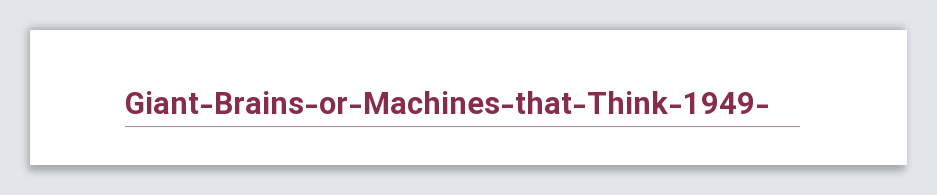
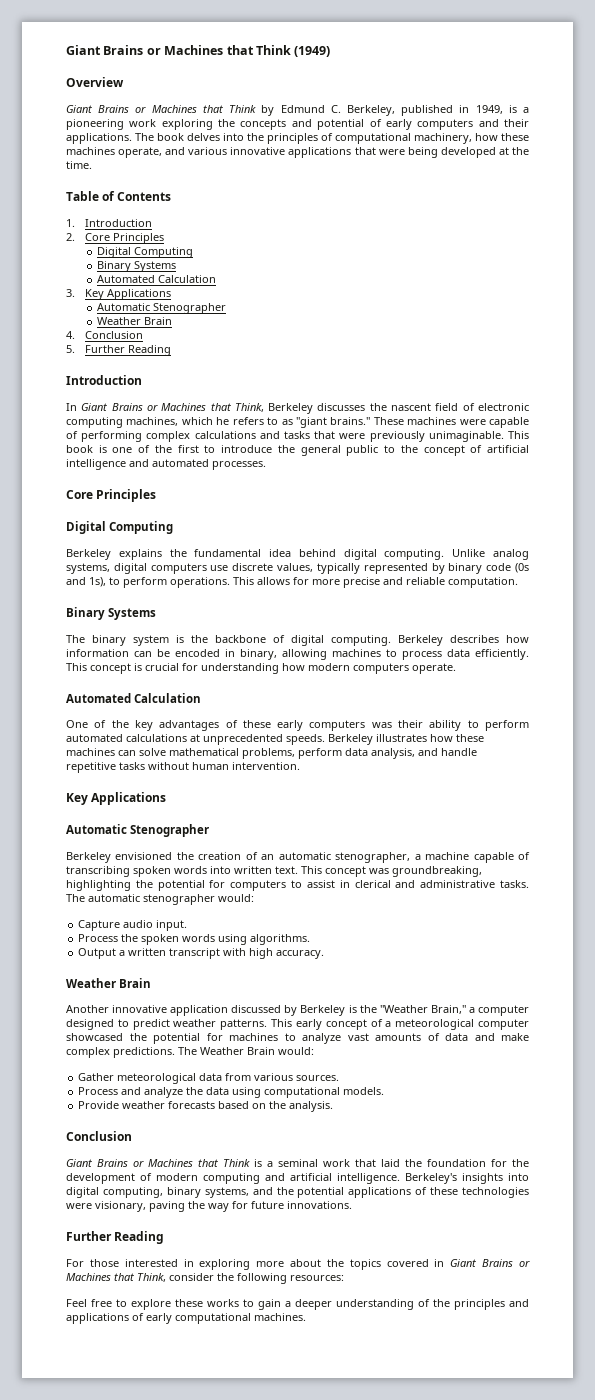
- Giant-Brains-or-Machines-that-Think-1949-
+ Giant Brains or Machines that Think (1949)
+ Overview
+ Giant Brains or Machines that Think by Edmund C. Berkeley, published in 1949, is a pioneering work exploring the concepts and potential of early computers and their applications. The book delves into the principles of computational machinery, how these machines operate, and various innovative applications that were being developed at the time.
+ Table of Contents
+ 1. Introduction
+ 2. Core Principles
+ Digital Computing
+ Binary Systems
+ Automated Calculation
+ 3. Key Applications
+ Automatic Stenographer
+ Weather Brain
+ 4. Conclusion
+ 5. Further Reading
+ Introduction
+ In Giant Brains or Machines that Think, Berkeley discusses the nascent field of electronic computing machines, which he refers to as "giant brains." These machines were capable of performing complex calculations and tasks that were previously unimaginable. This book is one of the first to introduce the general public to the concept of artificial intelligence and automated processes.
+ Core Principles
+ Digital Computing
+ Berkeley explains the fundamental idea behind digital computing. Unlike analog systems, digital computers use discrete values, typically represented by binary code (0s and 1s), to perform operations. This allows for more precise and reliable computation.
+ Binary Systems
+ The binary system is the backbone of digital computing. Berkeley describes how information can be encoded in binary, allowing machines to process data efficiently. This concept is crucial for understanding how modern computers operate.
+ Automated Calculation
+ One of the key advantages of these early computers was their ability to perform automated calculations at unprecedented speeds. Berkeley illustrates how these machines can solve mathematical problems, perform data analysis, and handle repetitive tasks without human intervention.
+ Key Applications
+ Automatic Stenographer
+ Berkeley envisioned the creation of an automatic stenographer, a machine capable of transcribing spoken words into written text. This concept was groundbreaking, highlighting the potential for computers to assist in clerical and administrative tasks. The automatic stenographer would:
+ Capture audio input.
+ Process the spoken words using algorithms.
+ Output a written transcript with high accuracy.
+ Weather Brain
+ Another innovative application discussed by Berkeley is the "Weather Brain," a computer designed to predict weather patterns. This early concept of a meteorological computer showcased the potential for machines to analyze vast amounts of data and make complex predictions. The Weather Brain would:
+ Gather meteorological data from various sources.
+ Process and analyze the data using computational models.
+ Provide weather forecasts based on the analysis.
+ Conclusion
+ Giant Brains or Machines that Think is a seminal work that laid the foundation for the development of modern computing and artificial intelligence. Berkeley's insights into digital computing, binary systems, and the potential applications of these technologies were visionary, paving the way for future innovations.
+ Further Reading
+ For those interested in exploring more about the topics covered in Giant Brains or Machines that Think, consider the following resources:
+ Feel free to explore these works to gain a deeper understanding of the principles and applications of early computational machines.

